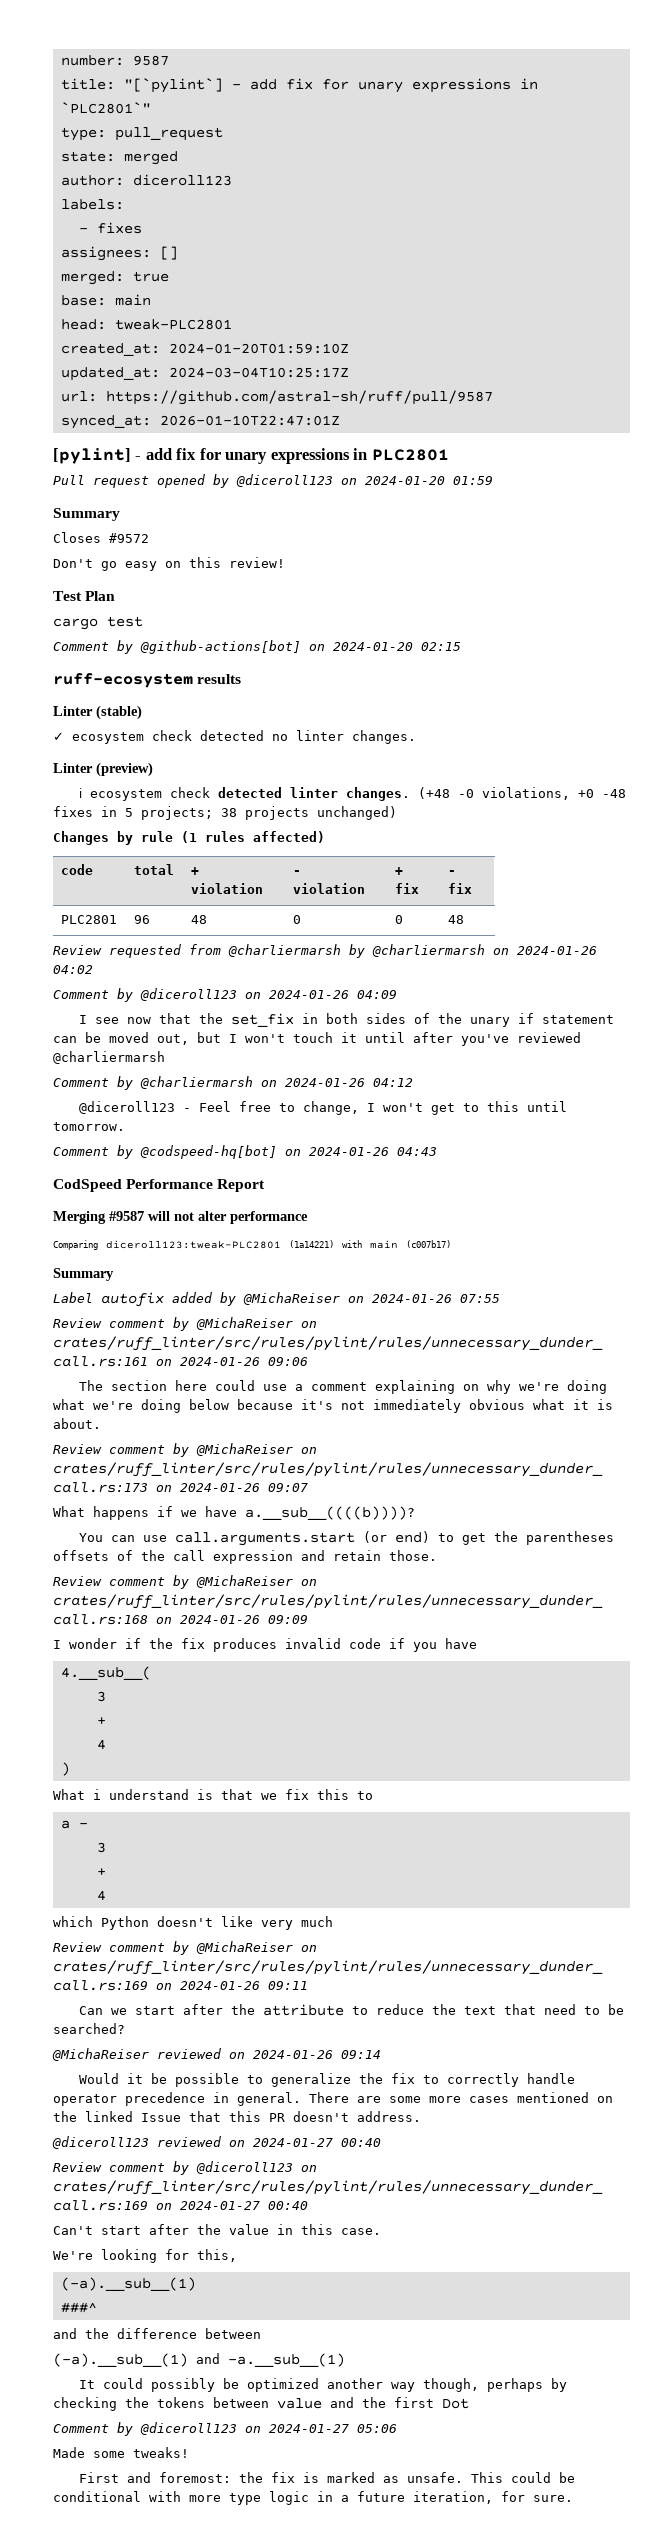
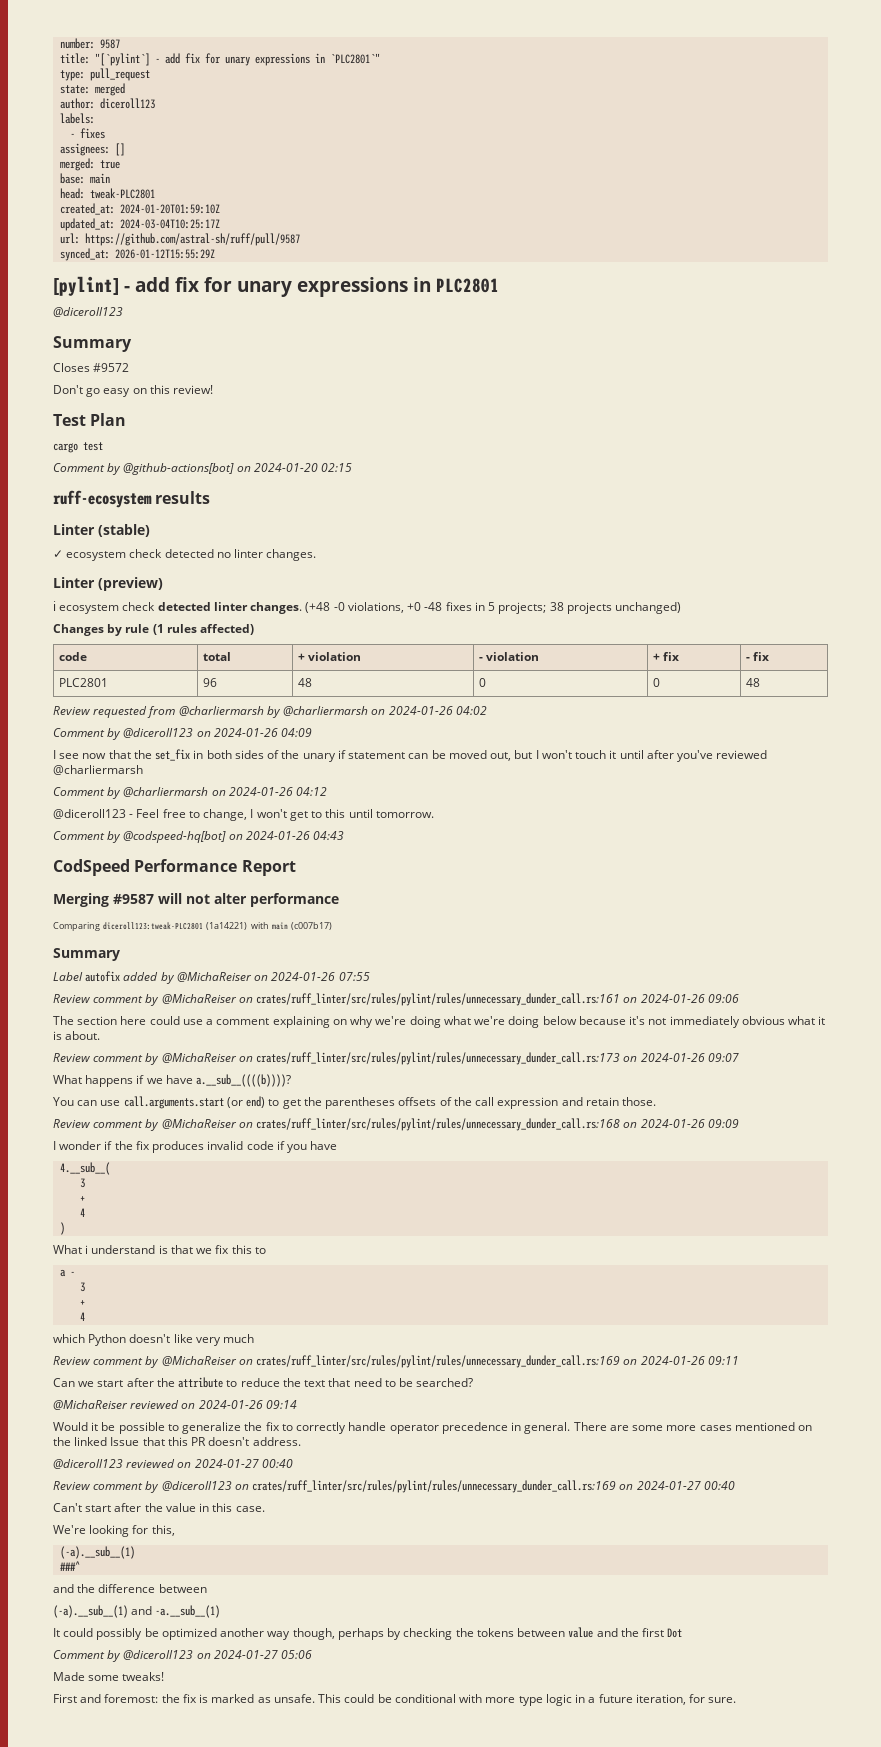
- synced_at: 2026-01-10T22:47:01Z
+ synced_at: 2026-01-12T15:55:29Z
  [pylint] - add fix for unary expressions in PLC2801
- Pull request opened by @diceroll123 on 2024-01-20 01:59
+ @diceroll123

